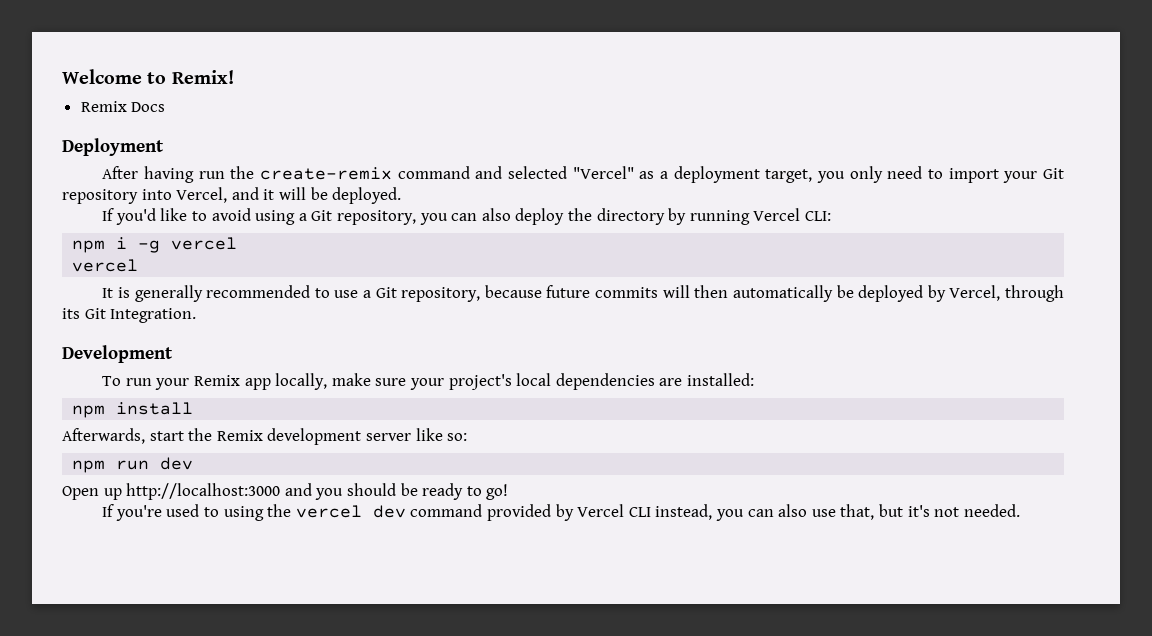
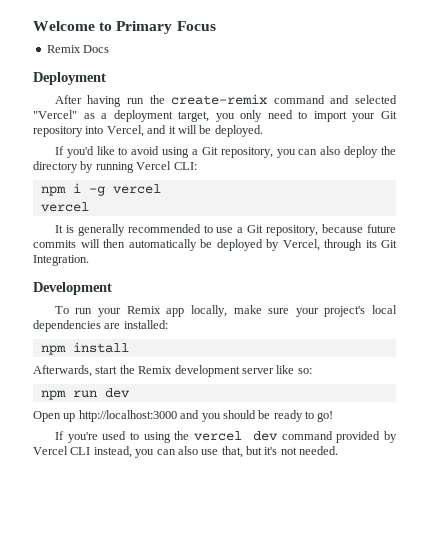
- Welcome to Remix!
+ Welcome to Primary Focus

